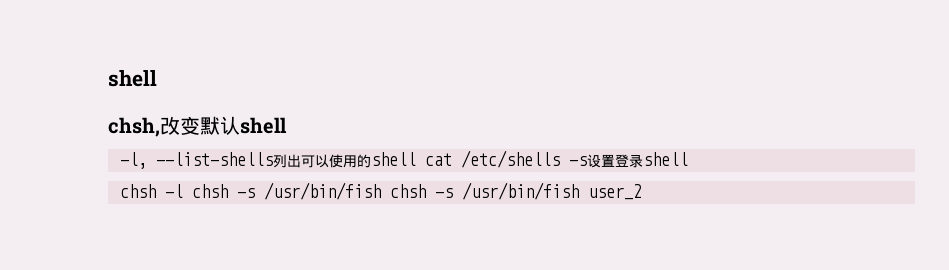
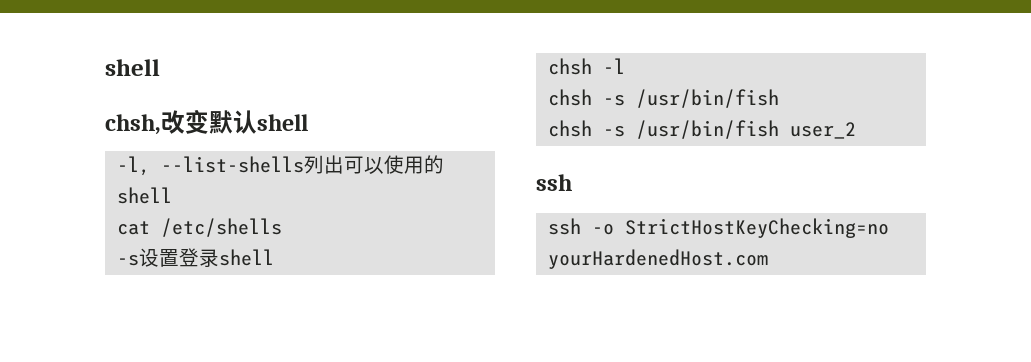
- -l, --list-shells列出可以使用的shell cat /etc/shells -s设置登录shell
+ -l, --list-shells列出可以使用的shell
+ cat /etc/shells
+ -s设置登录shell
- chsh -l chsh -s /usr/bin/fish chsh -s /usr/bin/fish user_2
+ chsh -l
+ chsh -s /usr/bin/fish
+ chsh -s /usr/bin/fish user_2
+ ssh
+ ssh -o StrictHostKeyChecking=no yourHardenedHost.com

